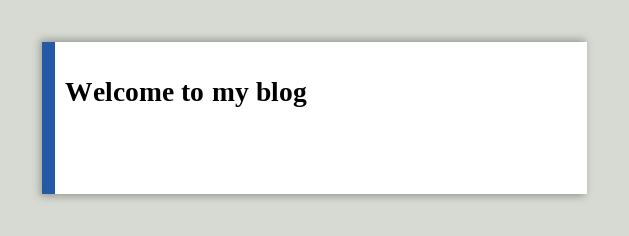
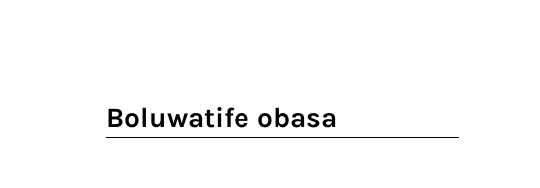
- Welcome to my blog
+ Boluwatife obasa

